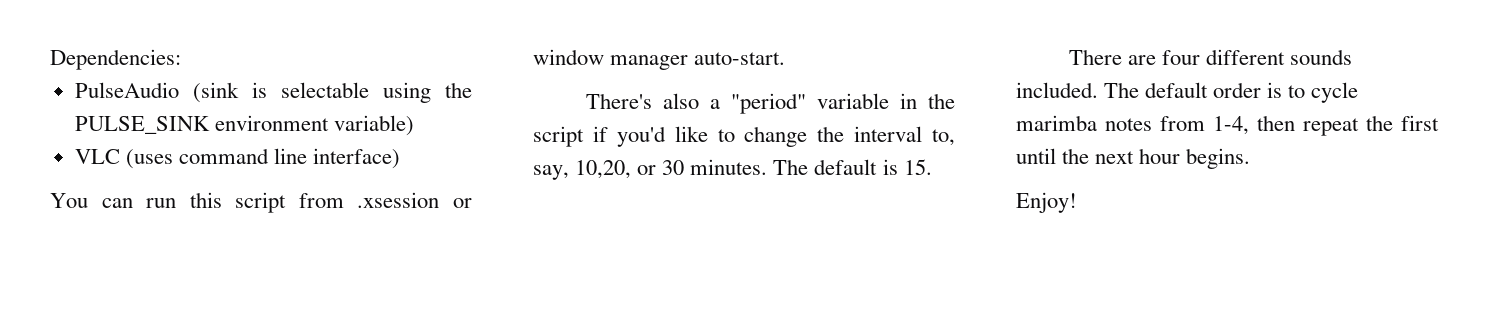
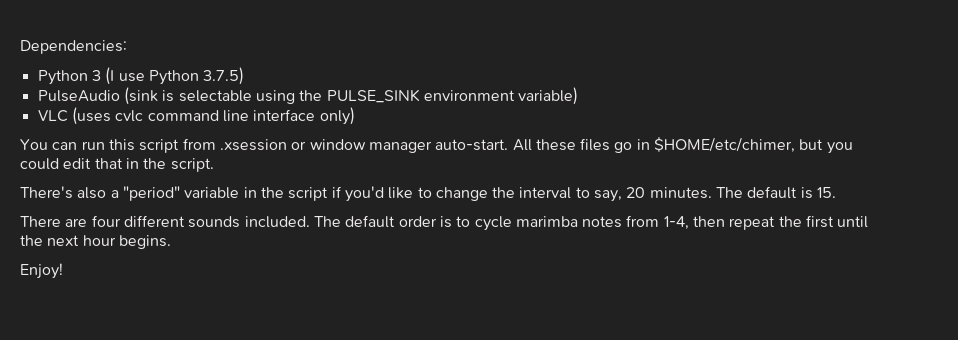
+ Python 3 (I use Python 3.7.5)
- VLC (uses command line interface)
+ VLC (uses cvlc command line interface only)
+ All these files go in $HOME/etc/chimer, but you could edit that in the script.
- There's also a "period" variable in the script if you'd like to change the interval to, say, 10,20, or 30 minutes.
+ There's also a "period" variable in the script if you'd like to change the interval to say, 20 minutes.

